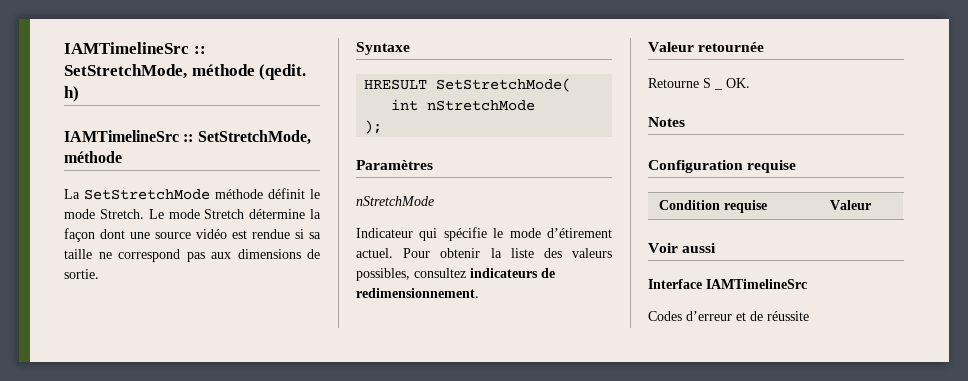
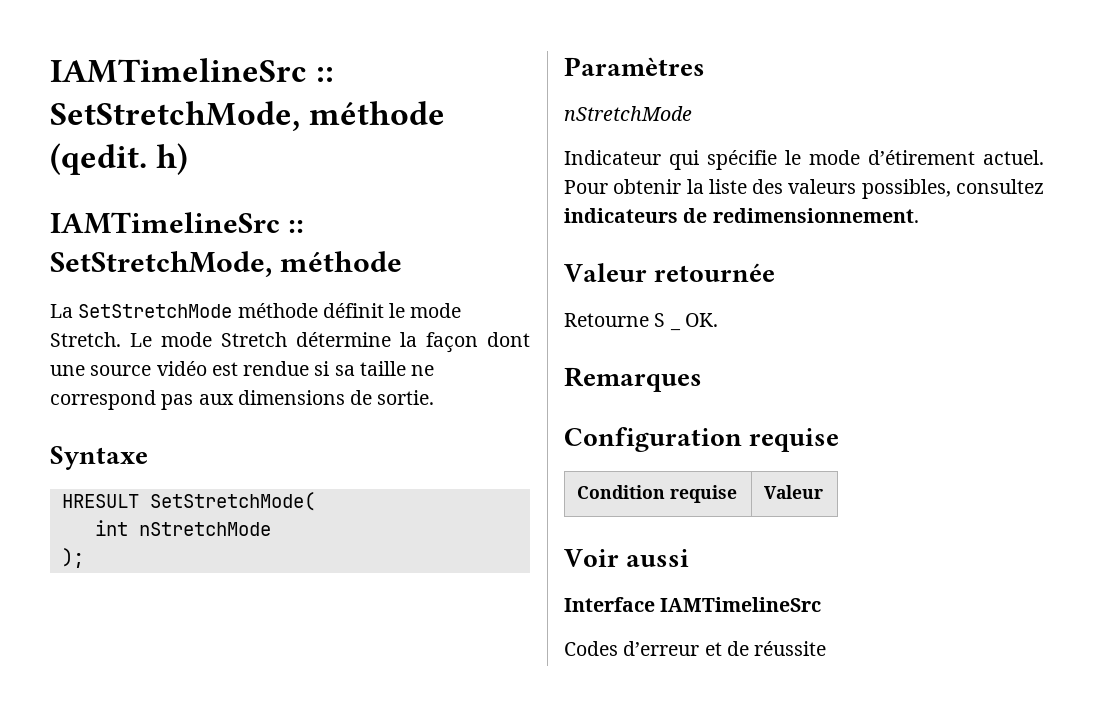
- Notes
+ Remarques

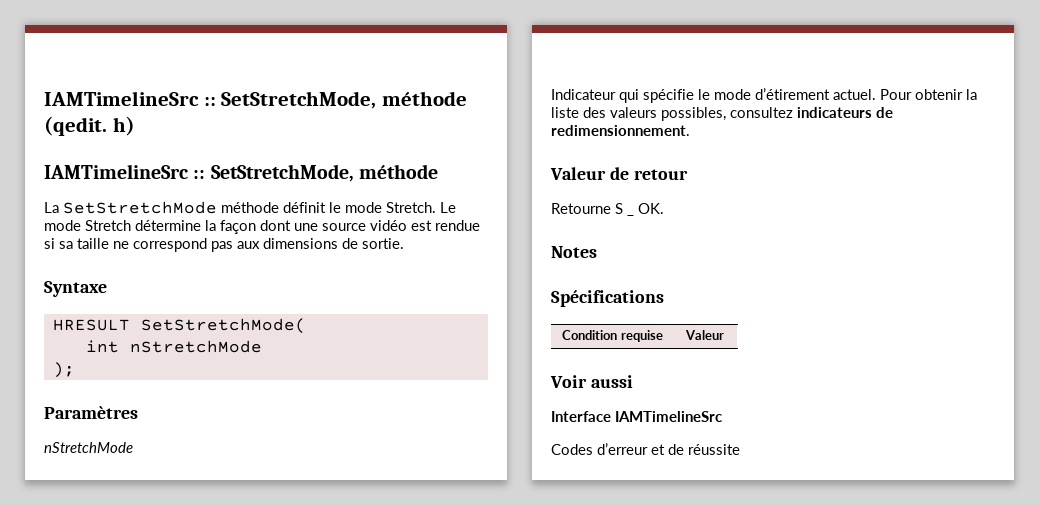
- Valeur retournée
+ Valeur de retour
- Remarques
- Configuration requise
+ Notes
+ Spécifications

